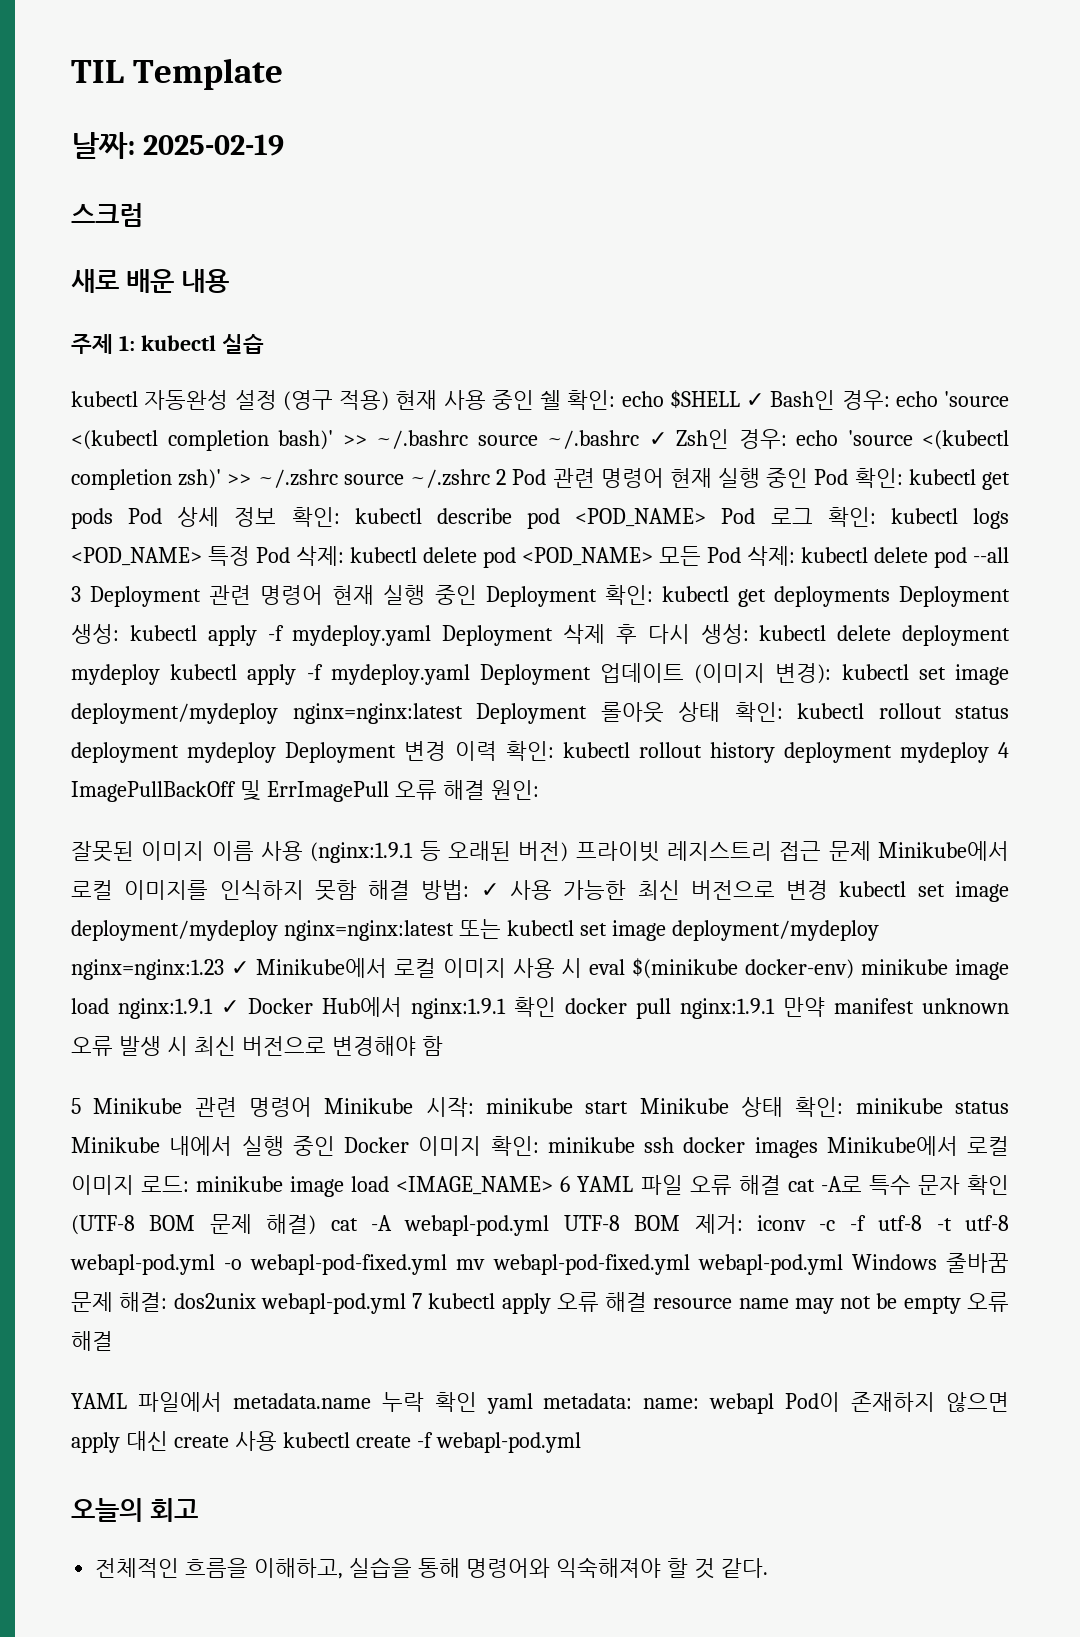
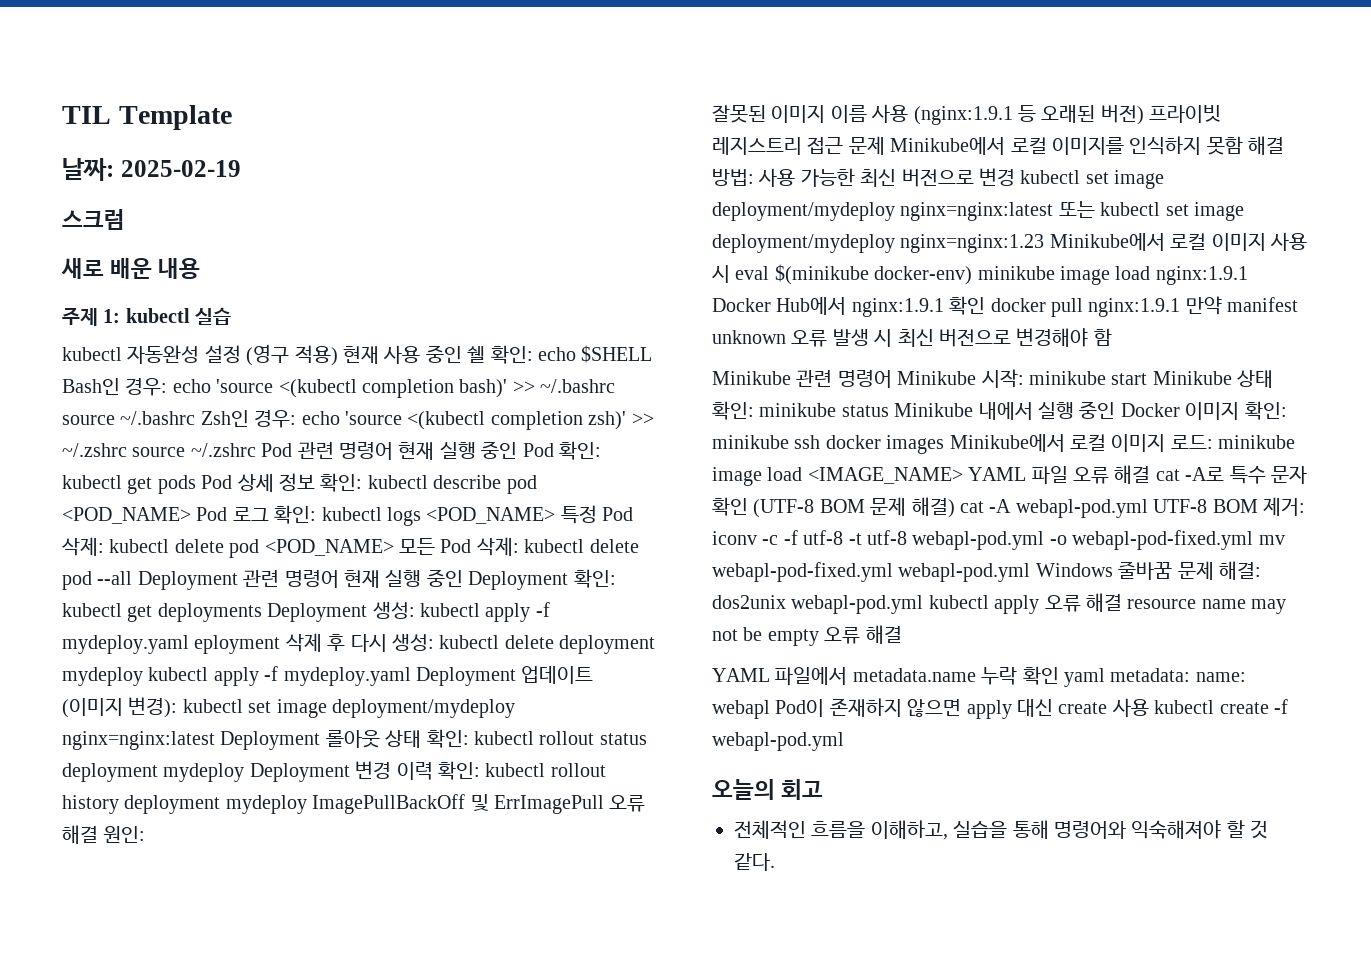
- echo $SHELL ✓ Bash인 경우:
+ echo $SHELL Bash인 경우:
- echo 'source <(kubectl completion bash)' >> ~/.bashrc source ~/.bashrc ✓ Zsh인 경우:
+ echo 'source <(kubectl completion bash)' >> ~/.bashrc source ~/.bashrc Zsh인 경우:
- echo 'source <(kubectl completion zsh)' >> ~/.zshrc source ~/.zshrc 2 Pod 관련 명령어 현재 실행 중인 Pod 확인:
+ echo 'source <(kubectl completion zsh)' >> ~/.zshrc source ~/.zshrc Pod 관련 명령어 현재 실행 중인 Pod 확인:
- kubectl delete pod --all 3 Deployment 관련 명령어 현재 실행 중인 Deployment 확인:
+ kubectl delete pod --all Deployment 관련 명령어 현재 실행 중인 Deployment 확인:
- kubectl apply -f mydeploy.yaml Deployment 삭제 후 다시 생성:
+ kubectl apply -f mydeploy.yaml eployment 삭제 후 다시 생성:
- kubectl rollout history deployment mydeploy 4 ImagePullBackOff 및 ErrImagePull 오류 해결 원인:
+ kubectl rollout history deployment mydeploy ImagePullBackOff 및 ErrImagePull 오류 해결 원인:
- ✓ 사용 가능한 최신 버전으로 변경 kubectl set image deployment/mydeploy nginx=nginx:latest 또는 kubectl set image deployment/mydeploy nginx=nginx:1.23 ✓ Minikube에서 로컬 이미지 사용 시 eval $(minikube docker-env) minikube image load nginx:1.9.1 ✓ Docker Hub에서 nginx:1.9.1 확인 docker pull nginx:1.9.1 만약 manifest unknown 오류 발생 시 최신 버전으로 변경해야 함
+ 사용 가능한 최신 버전으로 변경 kubectl set image deployment/mydeploy nginx=nginx:latest 또는 kubectl set image deployment/mydeploy nginx=nginx:1.23 Minikube에서 로컬 이미지 사용 시 eval $(minikube docker-env) minikube image load nginx:1.9.1 Docker Hub에서 nginx:1.9.1 확인 docker pull nginx:1.9.1 만약 manifest unknown 오류 발생 시 최신 버전으로 변경해야 함
- 5 Minikube 관련 명령어 Minikube 시작:
+ Minikube 관련 명령어 Minikube 시작:
- minikube image load <IMAGE_NAME> 6 YAML 파일 오류 해결 cat -A로 특수 문자 확인 (UTF-8 BOM 문제 해결) cat -A webapl-pod.yml UTF-8 BOM 제거:
+ minikube image load <IMAGE_NAME> YAML 파일 오류 해결 cat -A로 특수 문자 확인 (UTF-8 BOM 문제 해결) cat -A webapl-pod.yml UTF-8 BOM 제거:
- dos2unix webapl-pod.yml 7 kubectl apply 오류 해결 resource name may not be empty 오류 해결
+ dos2unix webapl-pod.yml kubectl apply 오류 해결 resource name may not be empty 오류 해결

